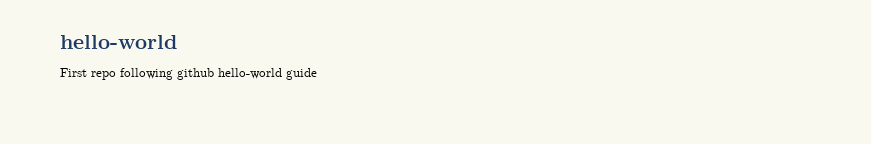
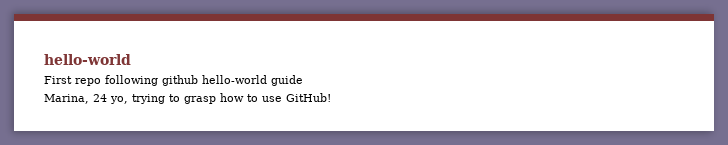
+ Marina, 24 yo, trying to grasp how to use GitHub!

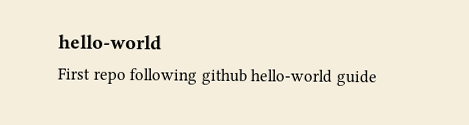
- Marina, 24 yo, trying to grasp how to use GitHub!

